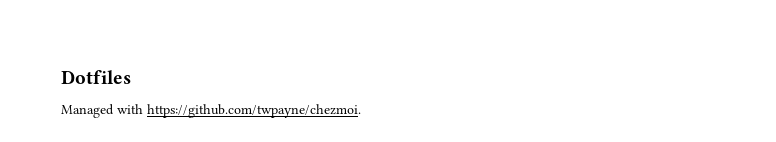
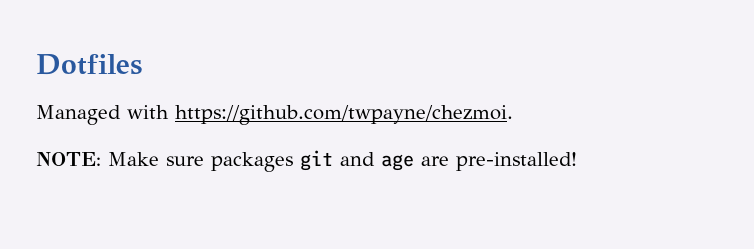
+ NOTE: Make sure packages git and age are pre-installed!

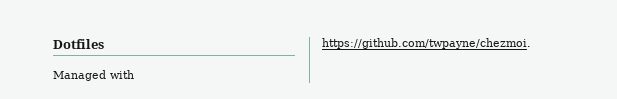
- NOTE: Make sure packages git and age are pre-installed!

